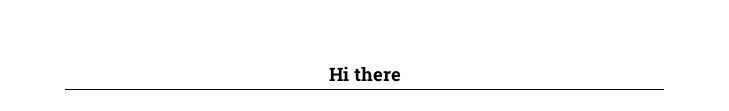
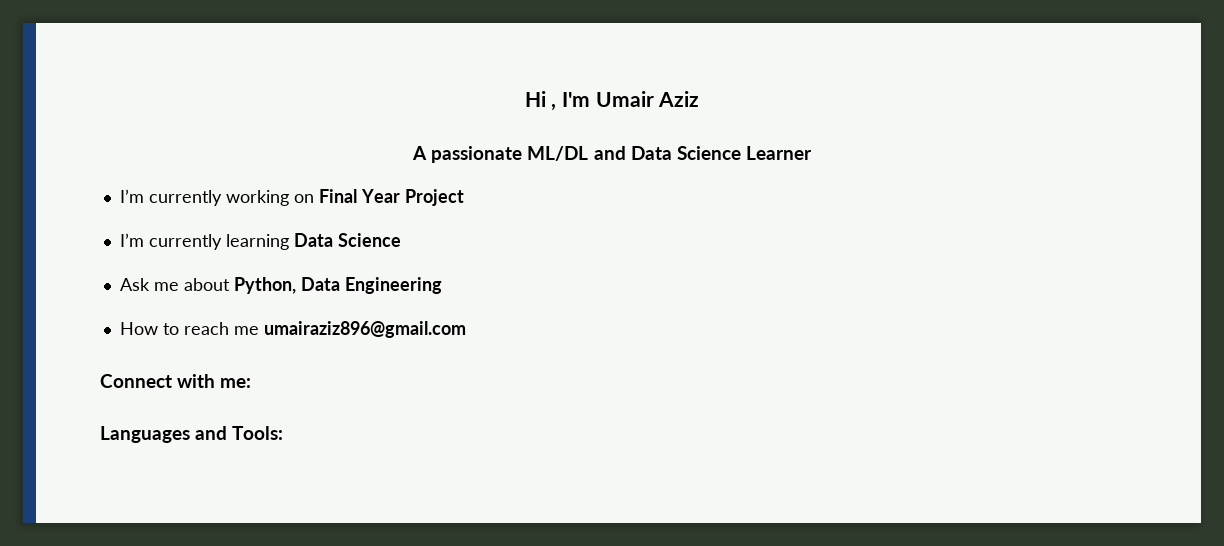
- Hi there
+ Hi , I'm Umair Aziz
+ A passionate ML/DL and Data Science Learner
+ I’m currently working on Final Year Project
+ I’m currently learning Data Science
+ Ask me about Python, Data Engineering
+ How to reach me umairaziz896@gmail.com
+ Connect with me:
+ Languages and Tools:

